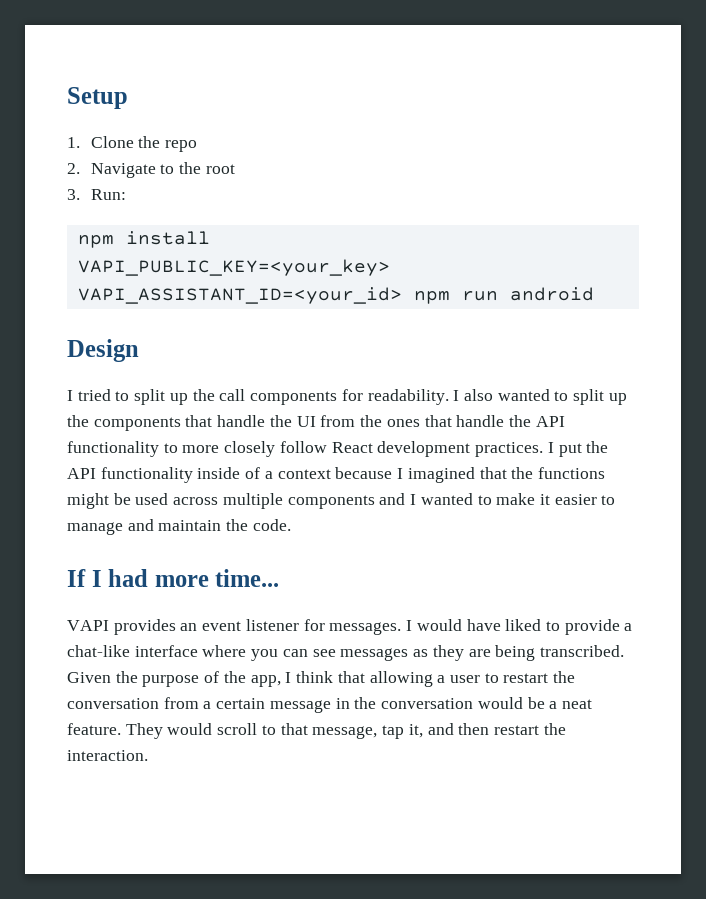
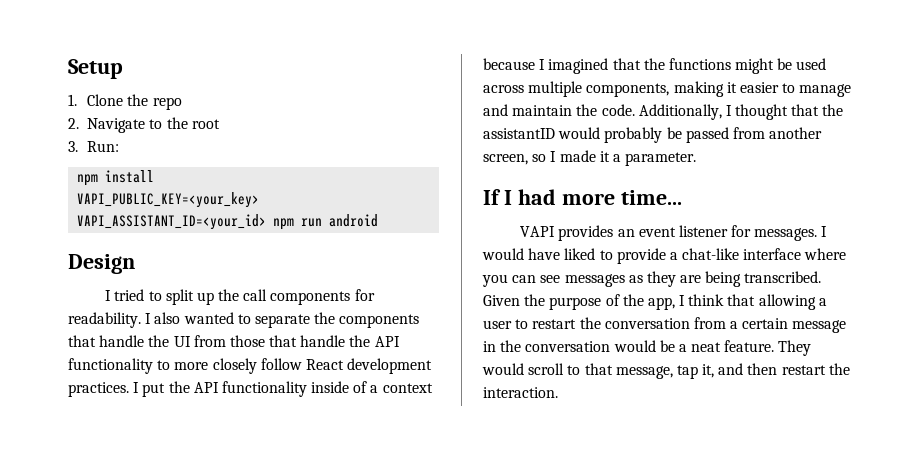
- I also wanted to split up the components that handle the UI from the ones that handle the API functionality to more closely follow React development practices.
+ I also wanted to separate the components that handle the UI from those that handle the API functionality to more closely follow React development practices.
- I put the API functionality inside of a context because I imagined that the functions might be used across multiple components and I wanted to make it easier to manage and maintain the code.
+ I put the API functionality inside of a context because I imagined that the functions might be used across multiple components, making it easier to manage and maintain the code. Additionally, I thought that the assistantID would probably be passed from another screen, so I made it a parameter.

